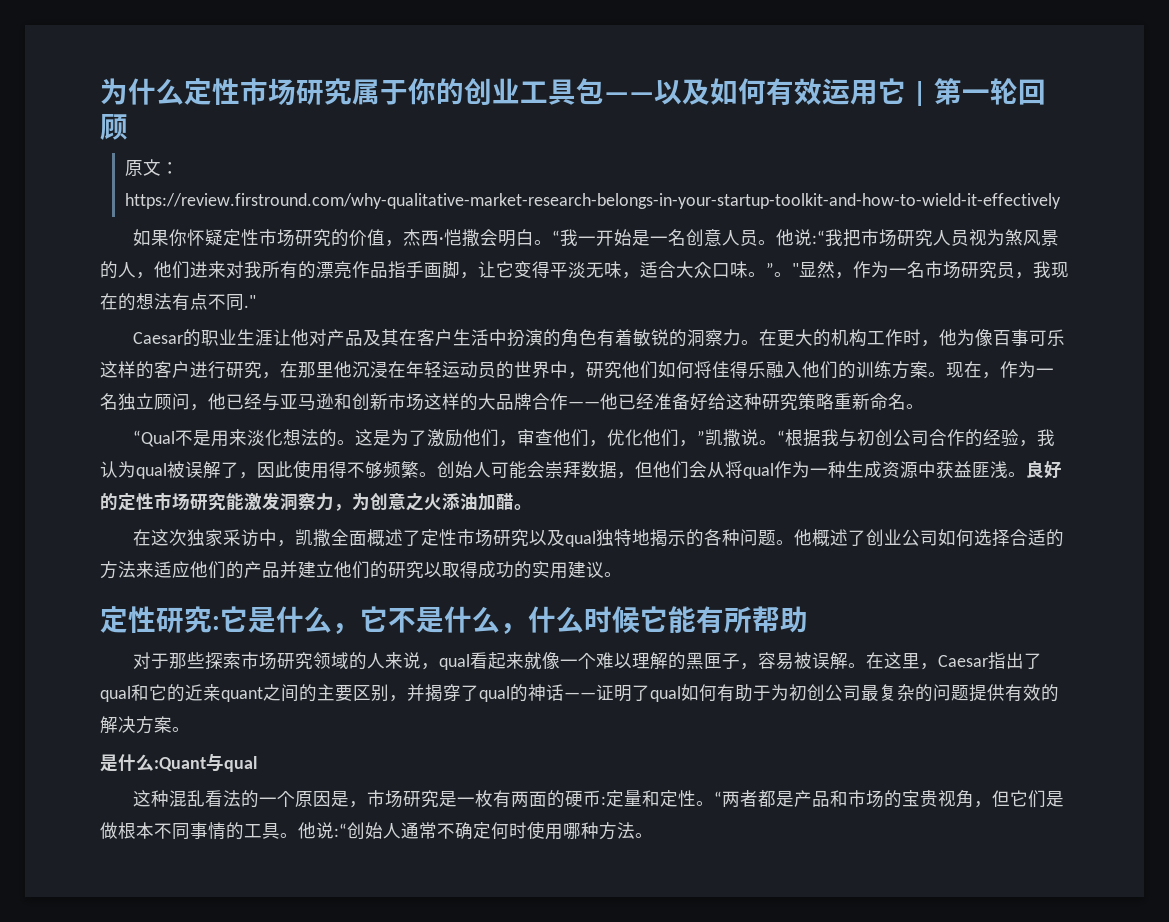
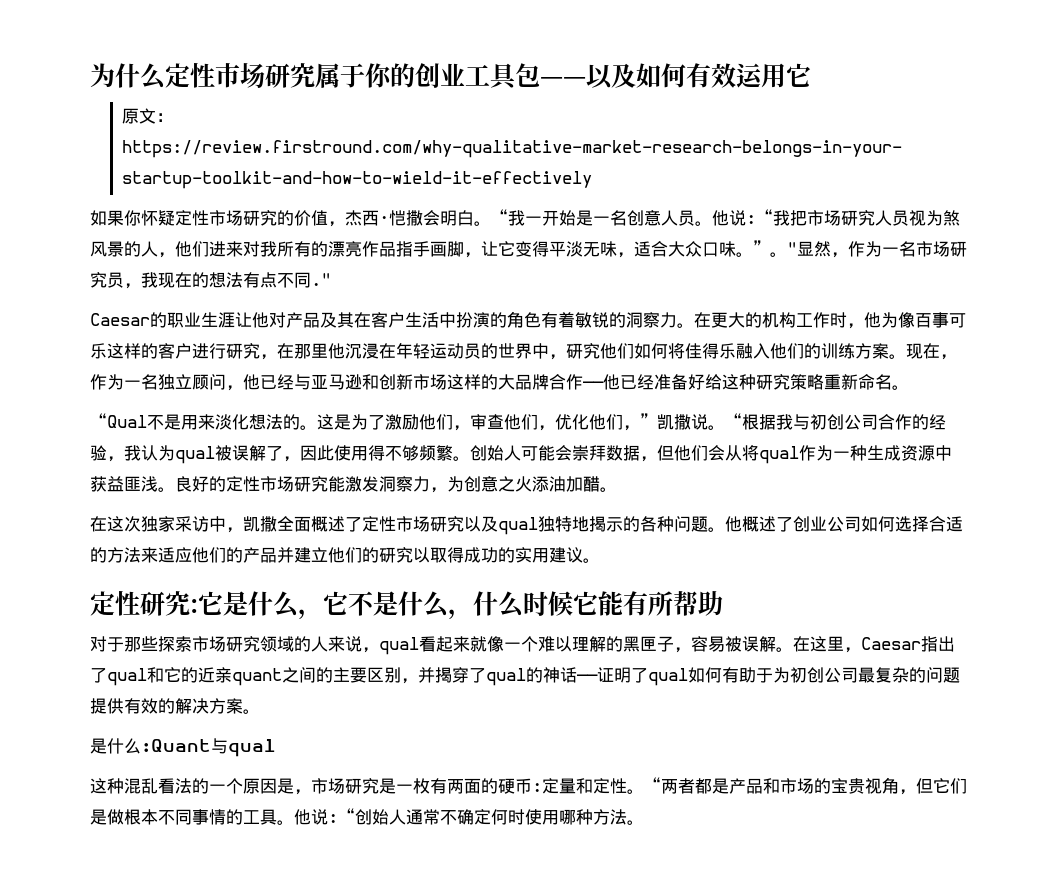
- 为什么定性市场研究属于你的创业工具包——以及如何有效运用它 | 第一轮回顾
+ 为什么定性市场研究属于你的创业工具包——以及如何有效运用它

